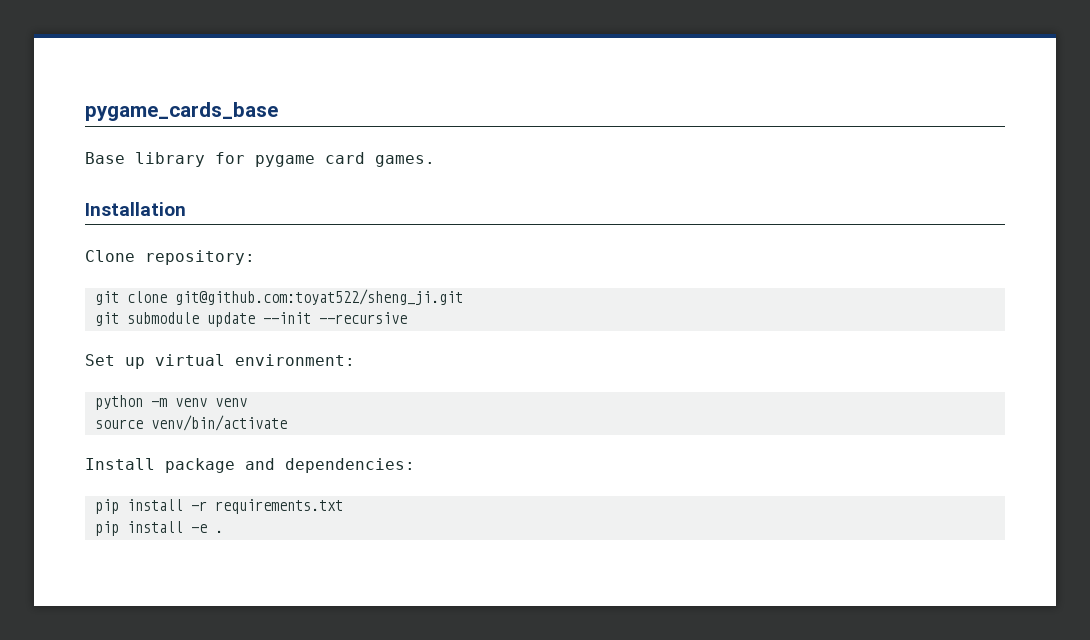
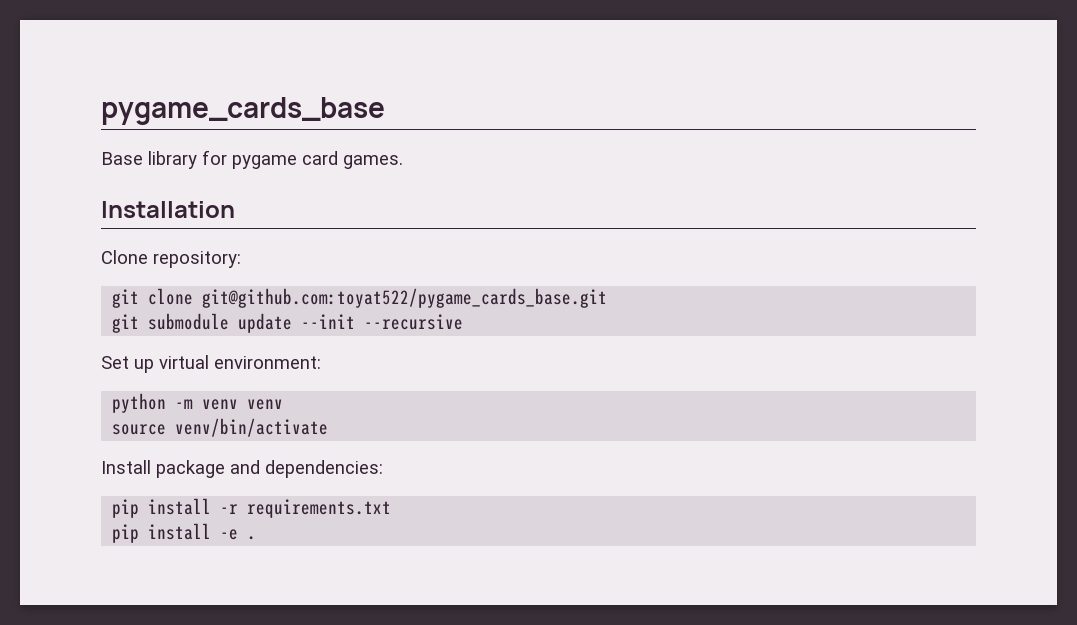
- git clone git@github.com:toyat522/sheng_ji.git
+ git clone git@github.com:toyat522/pygame_cards_base.git

